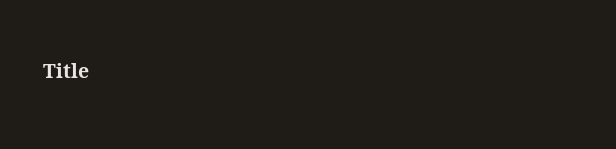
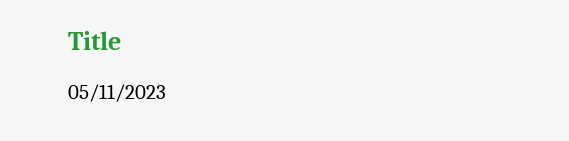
+ 05/11/2023

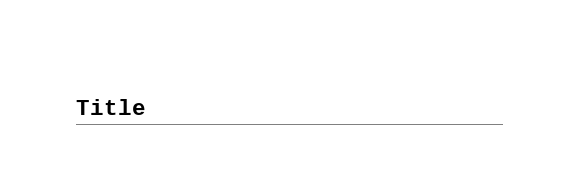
- 05/11/2023

